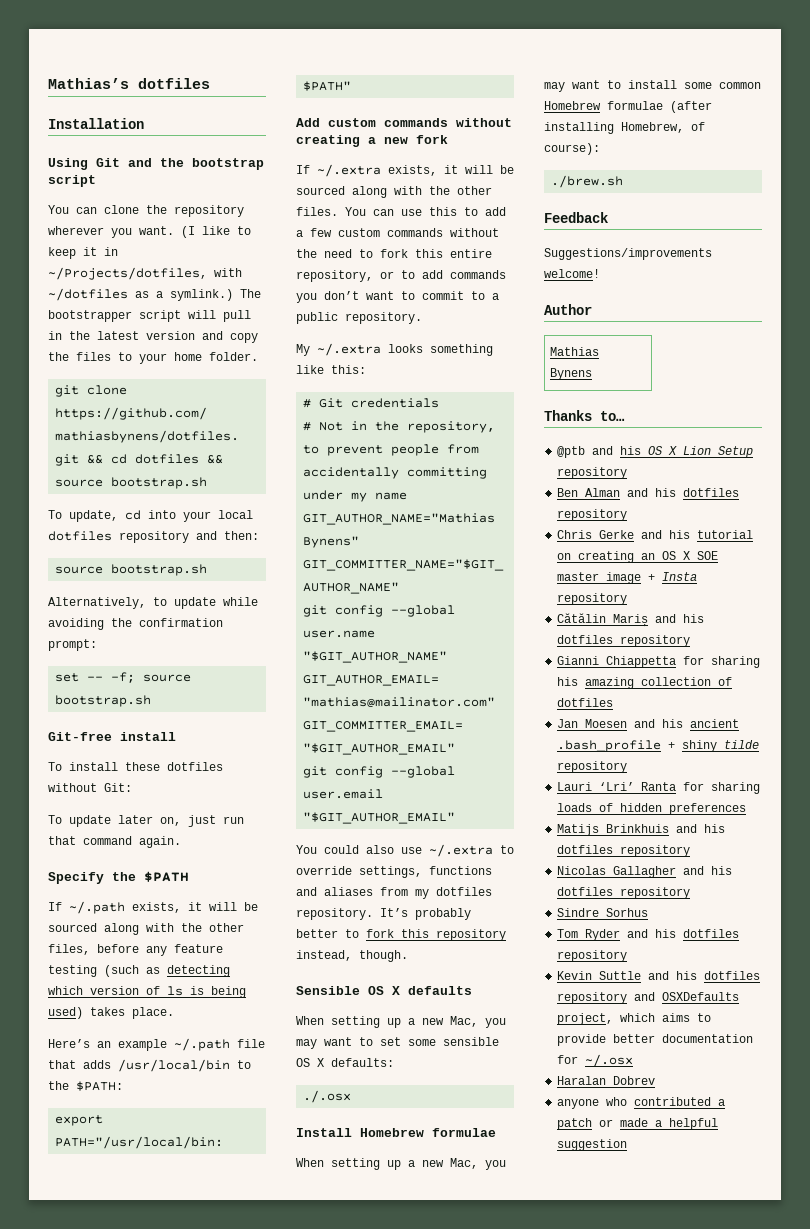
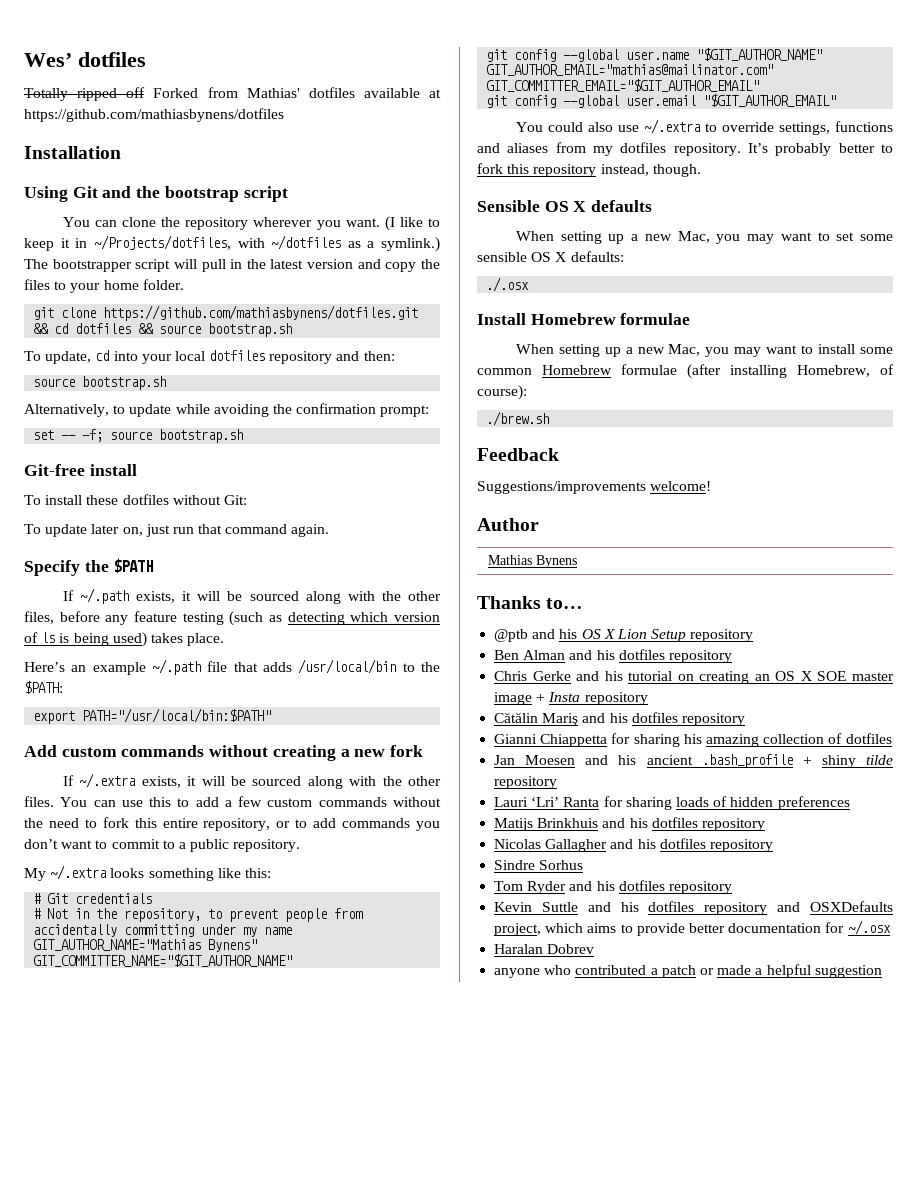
- Mathias’s dotfiles
+ Wes’ dotfiles
+ Totally ripped off Forked from Mathias' dotfiles available at https://github.com/mathiasbynens/dotfiles

